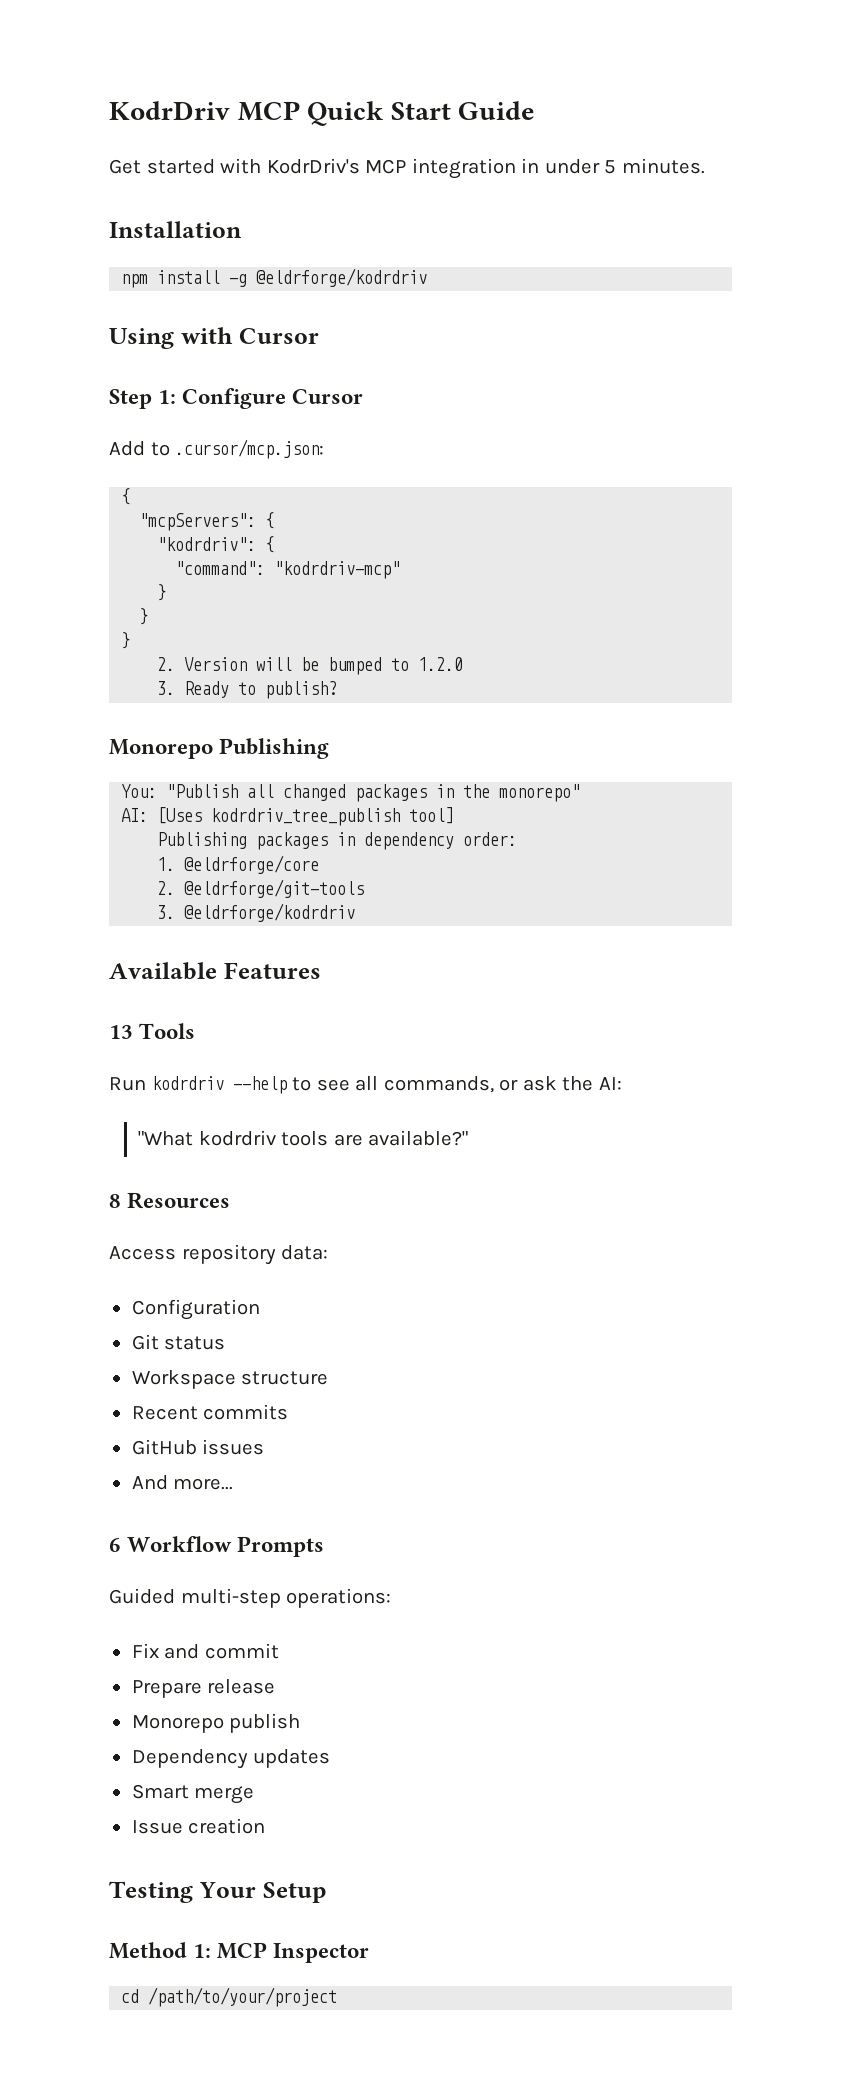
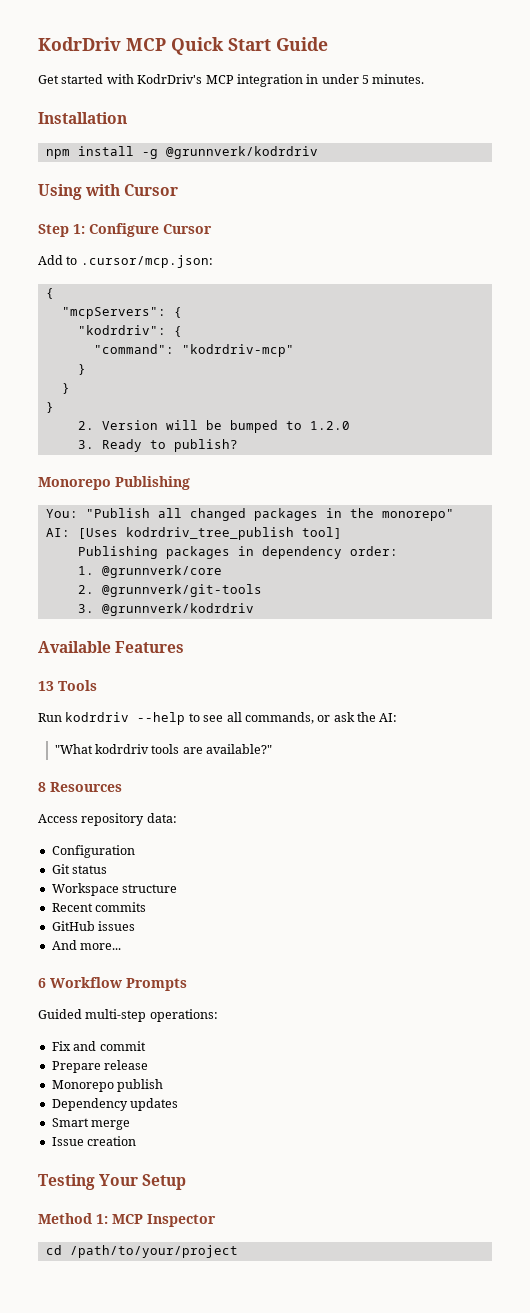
- npm install -g @eldrforge/kodrdriv
+ npm install -g @grunnverk/kodrdriv
- 1. @eldrforge/core
- 2. @eldrforge/git-tools
- 3. @eldrforge/kodrdriv
+ 1. @grunnverk/core
+ 2. @grunnverk/git-tools
+ 3. @grunnverk/kodrdriv

